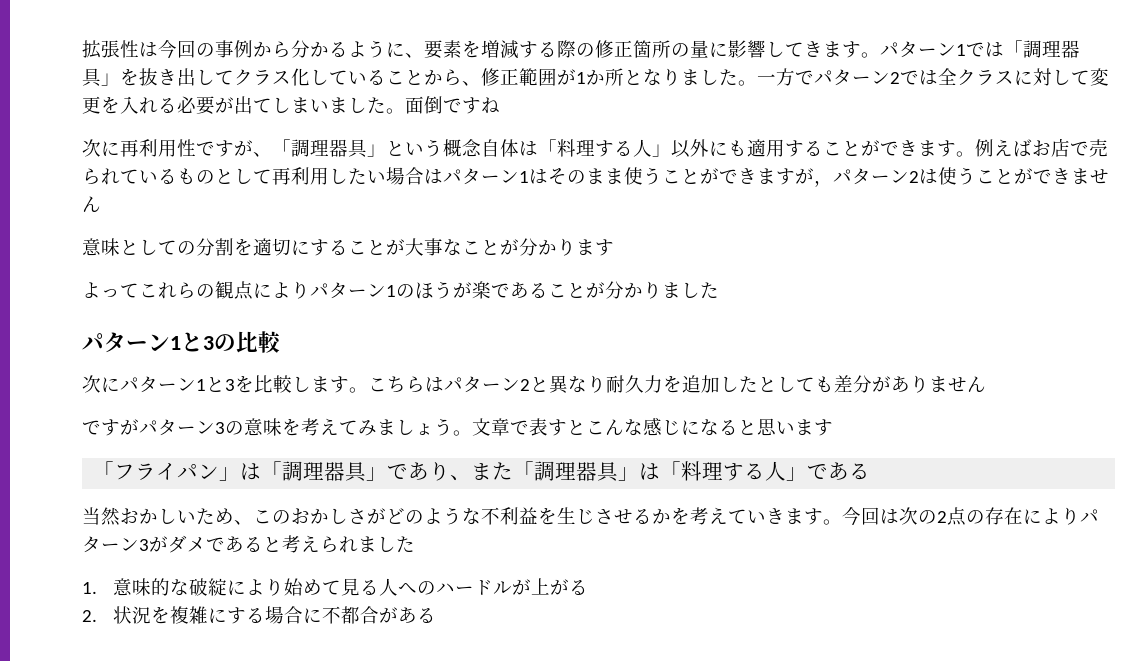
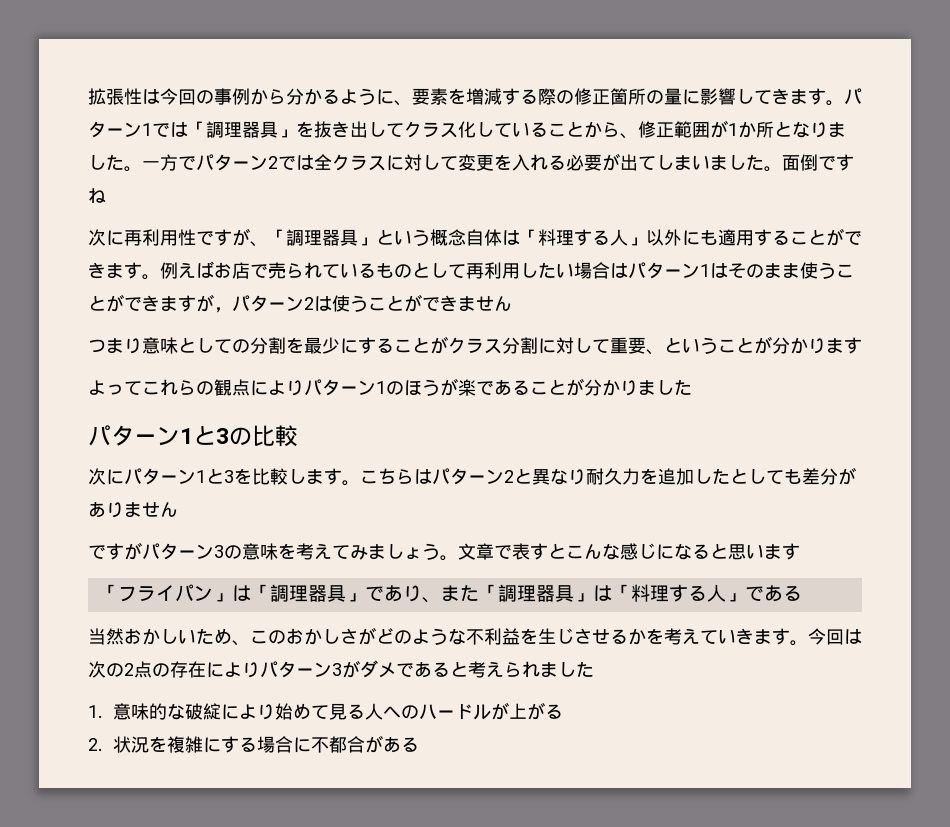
- 意味としての分割を適切にすることが大事なことが分かります
+ つまり意味としての分割を最少にすることがクラス分割に対して重要、ということが分かります

